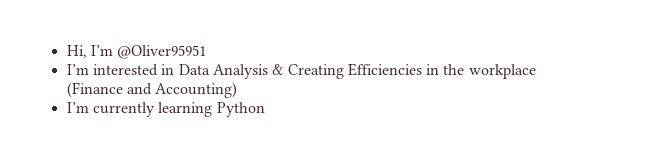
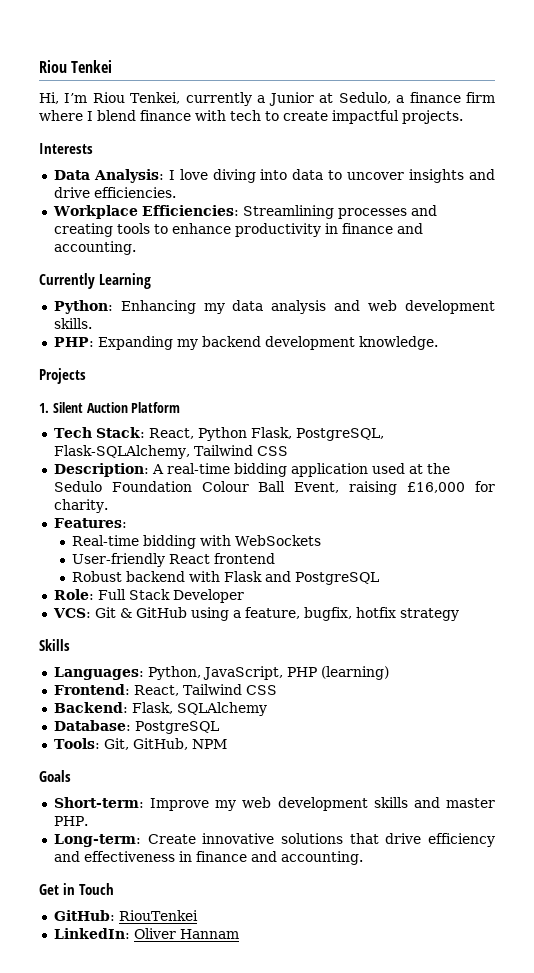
- Hi, I’m @Oliver95951
- I’m interested in Data Analysis & Creating Efficiencies in the workplace (Finance and Accounting)
- I’m currently learning Python
+ Riou Tenkei
+ Hi, I’m Riou Tenkei, currently a Junior at Sedulo, a finance firm where I blend finance with tech to create impactful projects.
+ Interests
+ Data Analysis: I love diving into data to uncover insights and drive efficiencies.
+ Workplace Efficiencies: Streamlining processes and creating tools to enhance productivity in finance and accounting.
+ Currently Learning
+ Python: Enhancing my data analysis and web development skills.
+ PHP: Expanding my backend development knowledge.
+ Projects
+ 1. Silent Auction Platform
+ Tech Stack: React, Python Flask, PostgreSQL, Flask-SQLAlchemy, Tailwind CSS
+ Description: A real-time bidding application used at the Sedulo Foundation Colour Ball Event, raising £16,000 for charity.
+ Features:
+ Real-time bidding with WebSockets
+ User-friendly React frontend
+ Robust backend with Flask and PostgreSQL
+ Role: Full Stack Developer
+ VCS: Git & GitHub using a feature, bugfix, hotfix strategy
+ Skills
+ Languages: Python, JavaScript, PHP (learning)
+ Frontend: React, Tailwind CSS
+ Backend: Flask, SQLAlchemy
+ Database: PostgreSQL
+ Tools: Git, GitHub, NPM
+ Goals
+ Short-term: Improve my web development skills and master PHP.
+ Long-term: Create innovative solutions that drive efficiency and effectiveness in finance and accounting.
+ Get in Touch
+ GitHub: RiouTenkei
+ LinkedIn: Oliver Hannam

